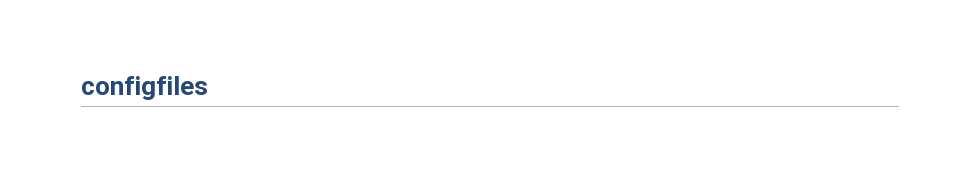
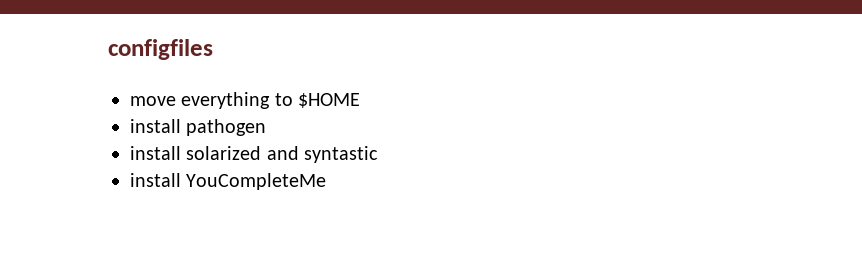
+ move everything to $HOME
+ install pathogen
+ install solarized and syntastic
+ install YouCompleteMe

